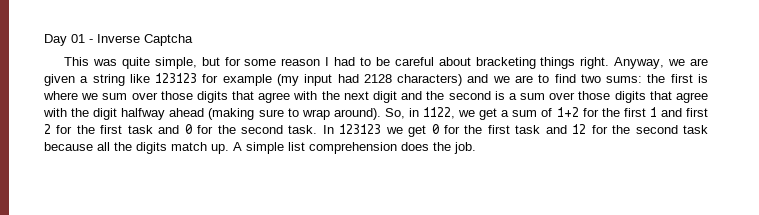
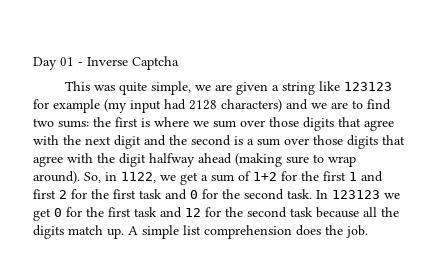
- This was quite simple, but for some reason I had to be careful about bracketing things right. Anyway, we are given a string like 123123 for example (my input had 2128 characters) and we are to find two sums:
+ This was quite simple, we are given a string like 123123 for example (my input had 2128 characters) and we are to find two sums:

